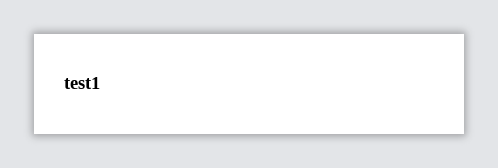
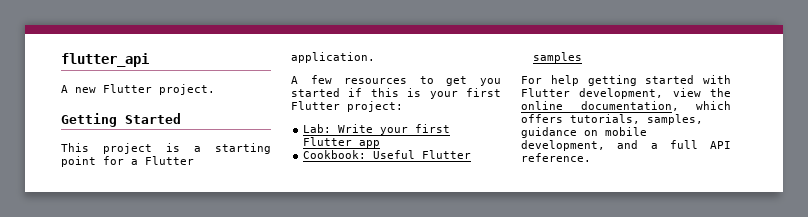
- test1
+ flutter_api
+ A new Flutter project.
+ Getting Started
+ This project is a starting point for a Flutter application.
+ A few resources to get you started if this is your first Flutter project:
+ Lab: Write your first Flutter app
+ Cookbook: Useful Flutter samples
+ For help getting started with Flutter development, view the online documentation, which offers tutorials, samples, guidance on mobile development, and a full API reference.

